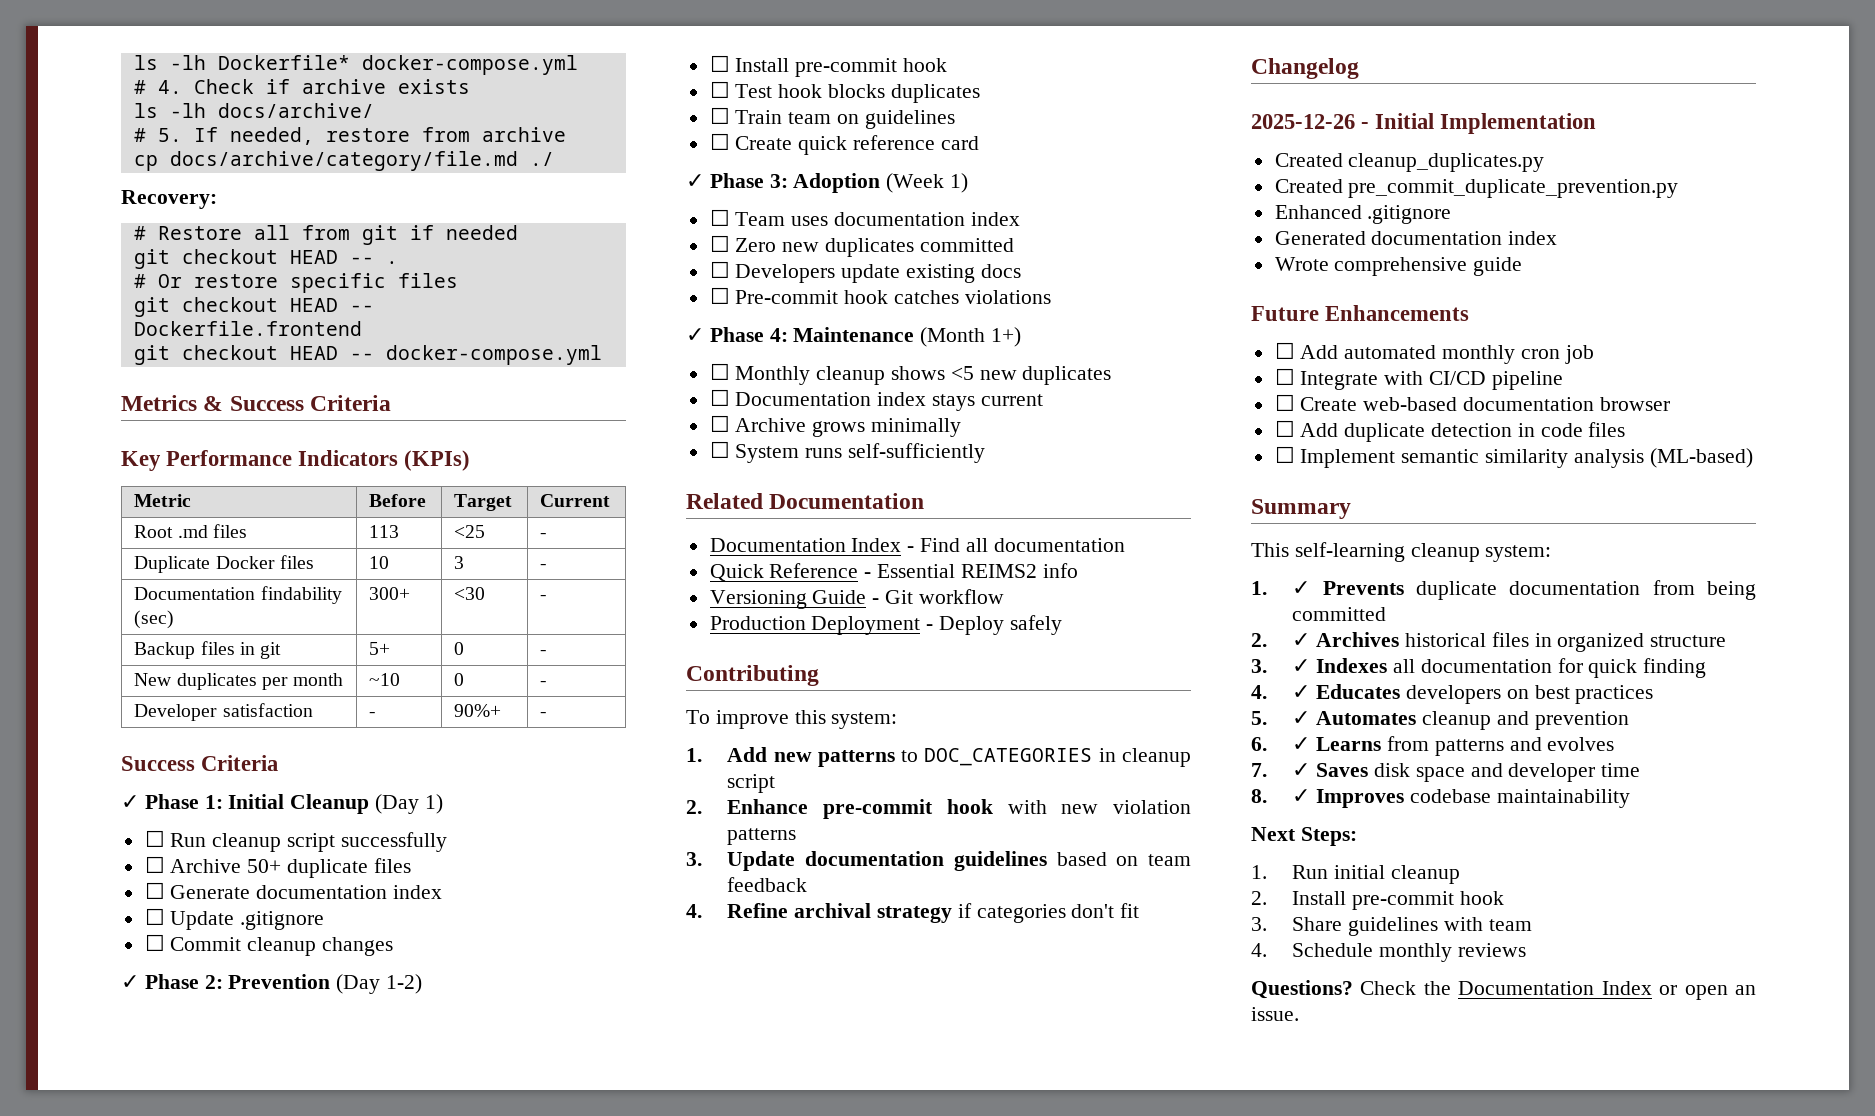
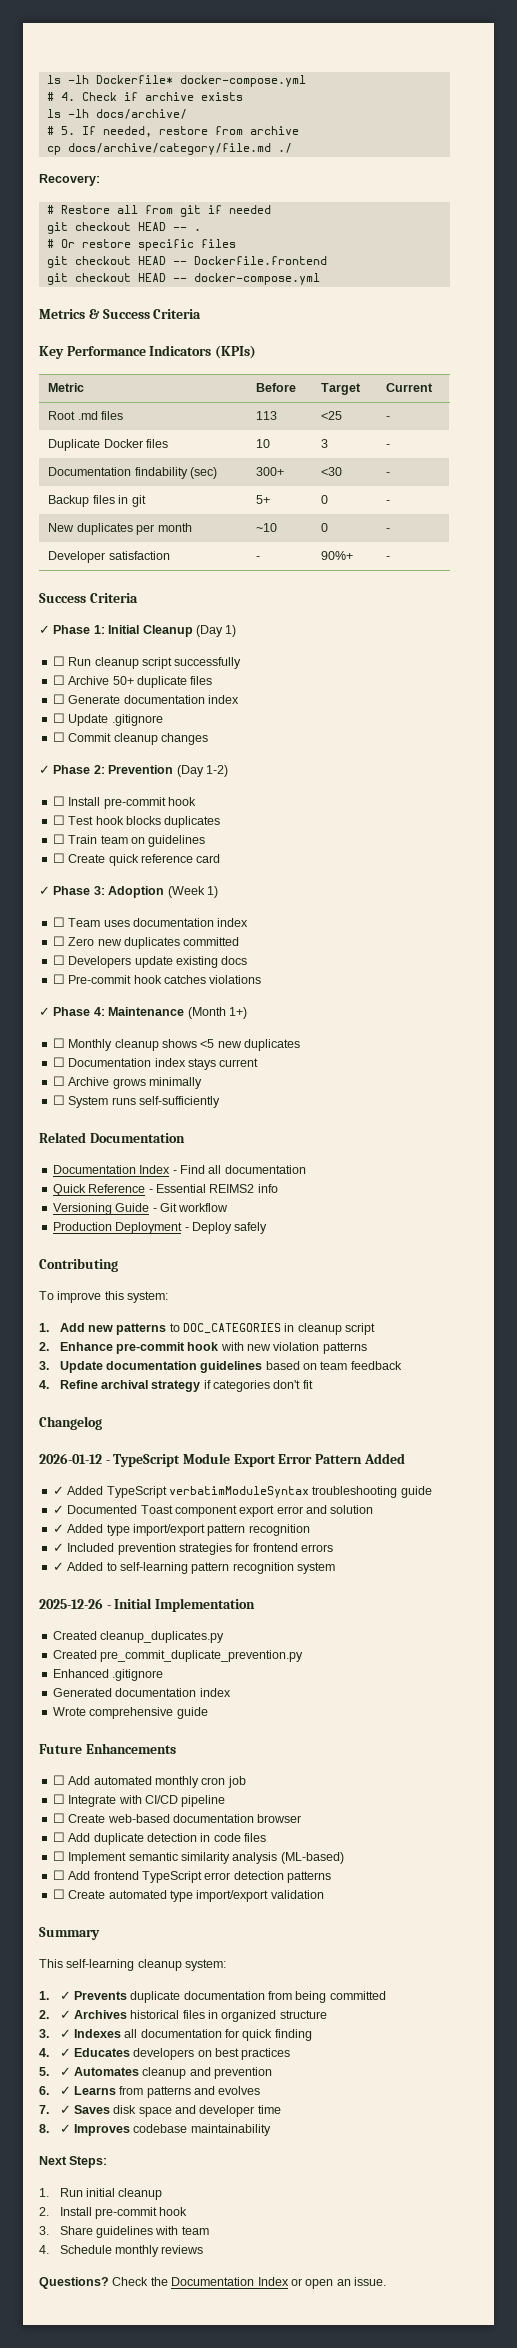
+ 2026-01-12 - TypeScript Module Export Error Pattern Added
+ ✓ Added TypeScript verbatimModuleSyntax troubleshooting guide
+ ✓ Documented Toast component export error and solution
+ ✓ Added type import/export pattern recognition
+ ✓ Included prevention strategies for frontend errors
+ ✓ Added to self-learning pattern recognition system
+ ☐ Add frontend TypeScript error detection patterns
+ ☐ Create automated type import/export validation

